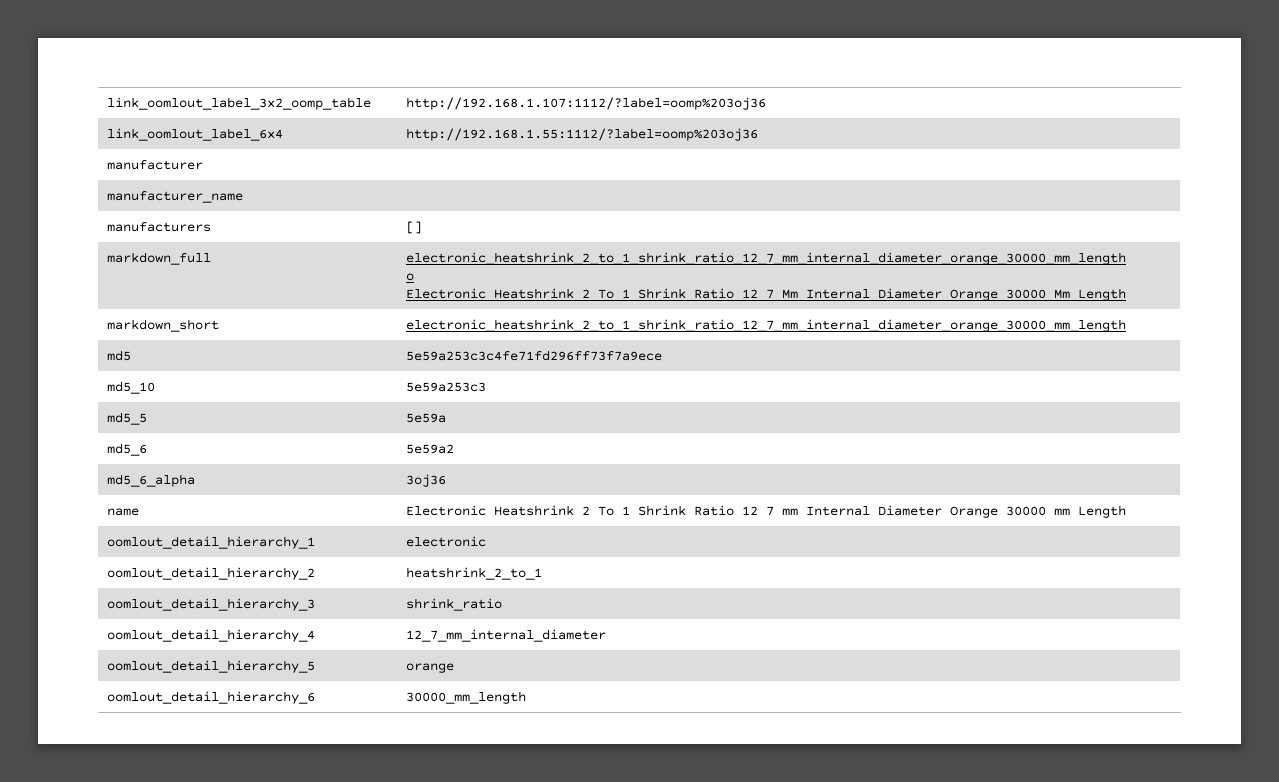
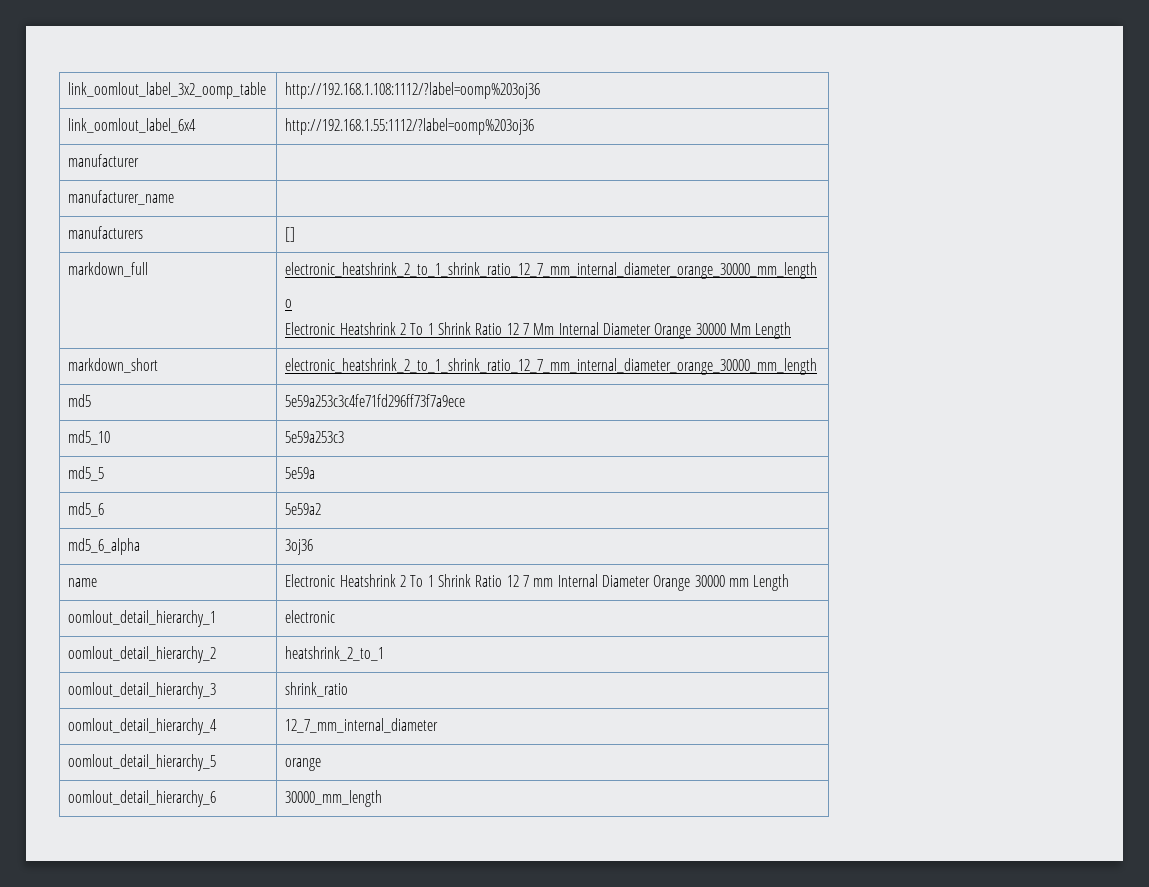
- link_oomlout_label_3x2_oomp_table | http://192.168.1.107:1112/?label=oomp%203oj36
+ link_oomlout_label_3x2_oomp_table | http://192.168.1.108:1112/?label=oomp%203oj36

